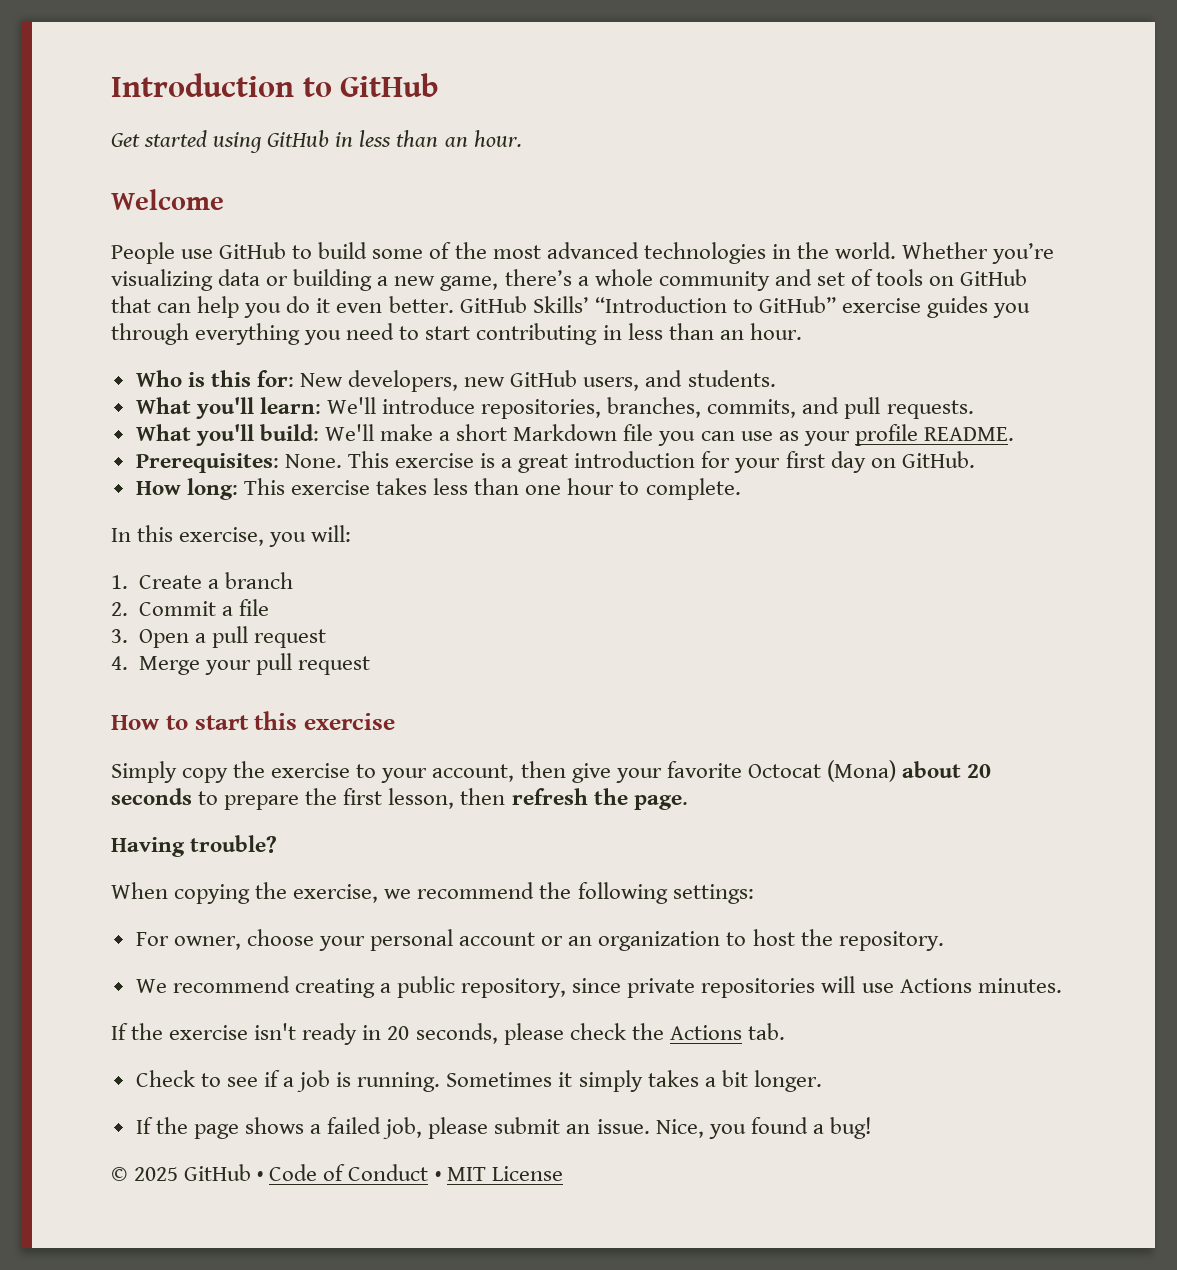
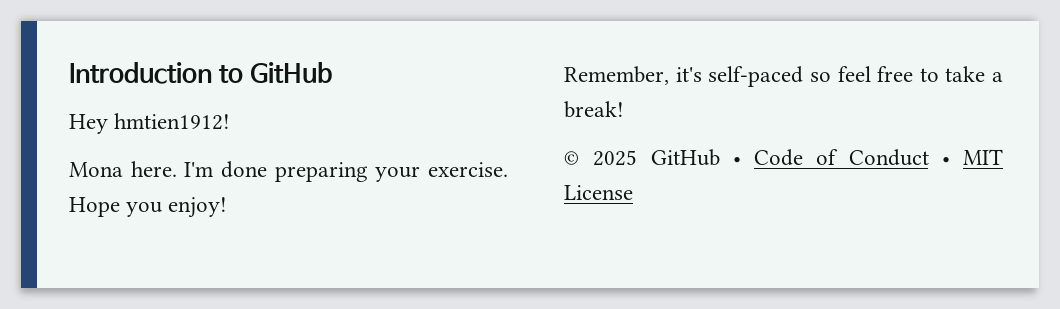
- Get started using GitHub in less than an hour.
- Welcome
- People use GitHub to build some of the most advanced technologies in the world. Whether you’re visualizing data or building a new game, there’s a whole community and set of tools on GitHub that can help you do it even better. GitHub Skills’ “Introduction to GitHub” exercise guides you through everything you need to start contributing in less than an hour.
- Who is this for: New developers, new GitHub users, and students.
- What you'll learn: We'll introduce repositories, branches, commits, and pull requests.
- What you'll build: We'll make a short Markdown file you can use as your profile README.
- Prerequisites: None. This exercise is a great introduction for your first day on GitHub.
- How long: This exercise takes less than one hour to complete.
- In this exercise, you will:
- 1. Create a branch
- 2. Commit a file
- 3. Open a pull request
- 4. Merge your pull request
- How to start this exercise
- Simply copy the exercise to your account, then give your favorite Octocat (Mona) about 20 seconds to prepare the first lesson, then refresh the page.
- Having trouble?
- When copying the exercise, we recommend the following settings:
- For owner, choose your personal account or an organization to host the repository.
- We recommend creating a public repository, since private repositories will use Actions minutes.
- If the exercise isn't ready in 20 seconds, please check the Actions tab.
- Check to see if a job is running. Sometimes it simply takes a bit longer.
- If the page shows a failed job, please submit an issue. Nice, you found a bug!
+ Hey hmtien1912!
+ Mona here. I'm done preparing your exercise. Hope you enjoy!
+ Remember, it's self-paced so feel free to take a break!

